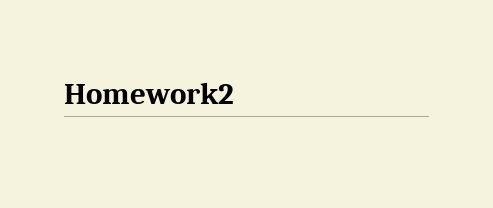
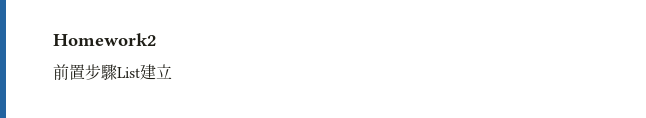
+ 前置步驟List建立

